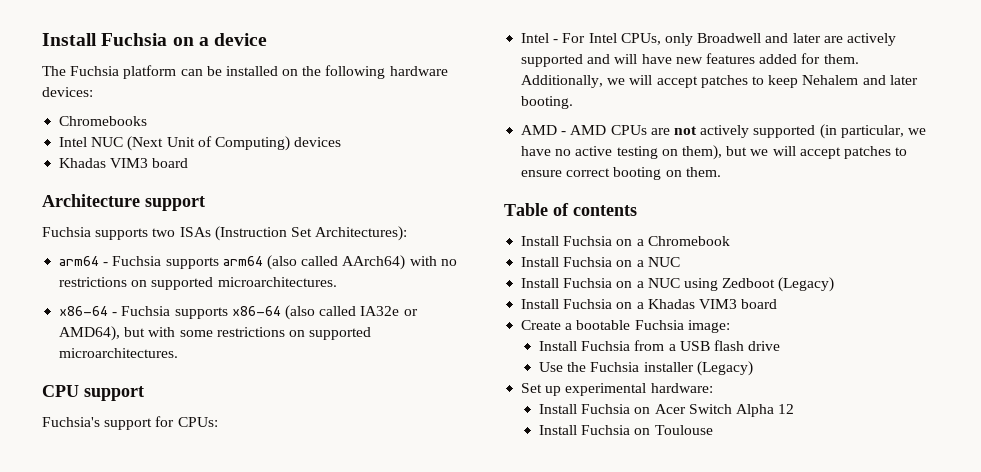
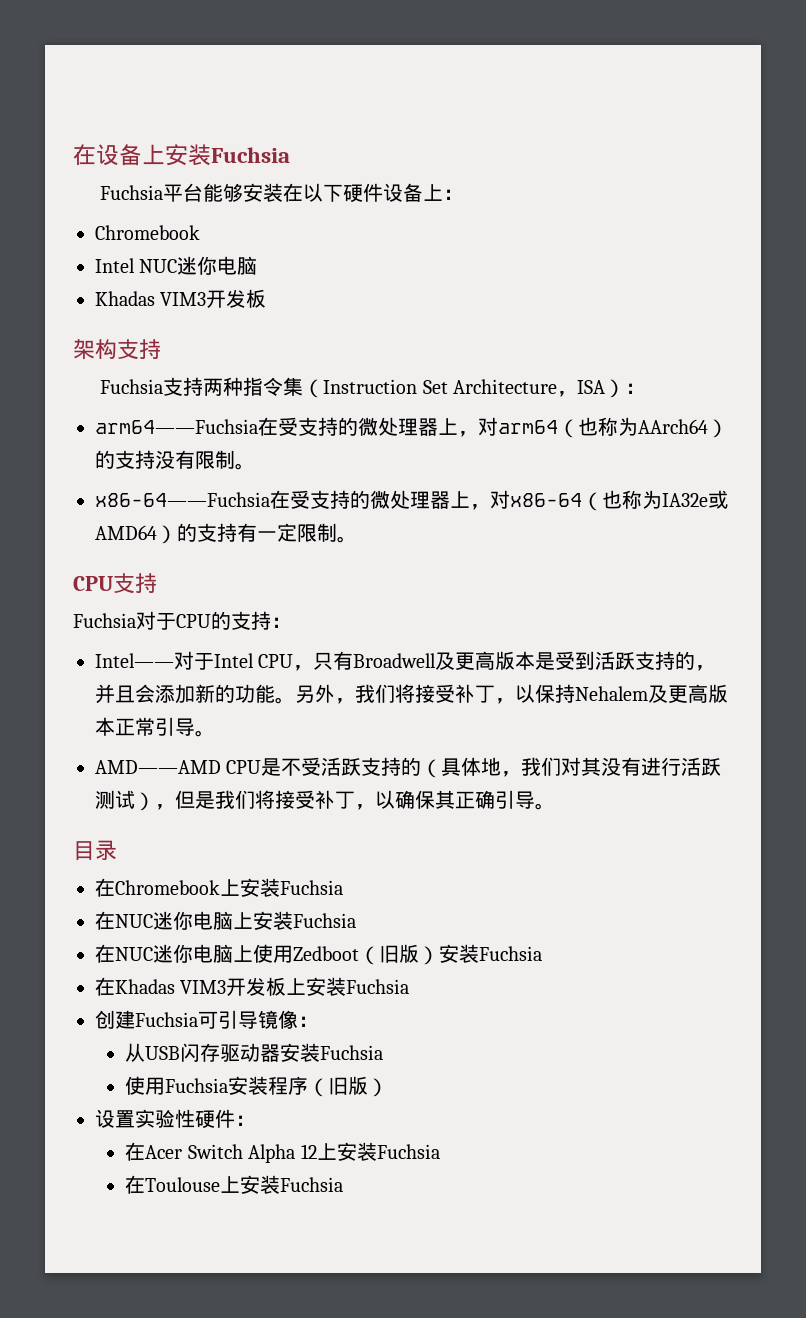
- Install Fuchsia on a device
- The Fuchsia platform can be installed on the following hardware devices:
- Chromebooks
- Intel NUC (Next Unit of Computing) devices
- Khadas VIM3 board
- Architecture support
- Fuchsia supports two ISAs (Instruction Set Architectures):
- arm64 - Fuchsia supports arm64 (also called AArch64) with no restrictions on supported microarchitectures.
- x86-64 - Fuchsia supports x86-64 (also called IA32e or AMD64), but with some restrictions on supported microarchitectures.
- CPU support
- Fuchsia's support for CPUs:
- Intel - For Intel CPUs, only Broadwell and later are actively supported and will have new features added for them. Additionally, we will accept patches to keep Nehalem and later booting.
- AMD - AMD CPUs are not actively supported (in particular, we have no active testing on them), but we will accept patches to ensure correct booting on them.
- Table of contents
- Install Fuchsia on a Chromebook
- Install Fuchsia on a NUC
- Install Fuchsia on a NUC using Zedboot (Legacy)
- Install Fuchsia on a Khadas VIM3 board
- Create a bootable Fuchsia image:
- Install Fuchsia from a USB flash drive
- Use the Fuchsia installer (Legacy)
- Set up experimental hardware:
- Install Fuchsia on Acer Switch Alpha 12
- Install Fuchsia on Toulouse
+ 在设备上安装Fuchsia
+ Fuchsia平台能够安装在以下硬件设备上：
+ Chromebook
+ Intel NUC迷你电脑
+ Khadas VIM3开发板
+ 架构支持
+ Fuchsia支持两种指令集（Instruction Set Architecture，ISA）：
+ arm64——Fuchsia在受支持的微处理器上，对arm64（也称为AArch64）的支持没有限制。
+ x86-64——Fuchsia在受支持的微处理器上，对x86-64（也称为IA32e或AMD64）的支持有一定限制。
+ CPU支持
+ Fuchsia对于CPU的支持：
+ Intel——对于Intel CPU，只有Broadwell及更高版本是受到活跃支持的，并且会添加新的功能。另外，我们将接受补丁，以保持Nehalem及更高版本正常引导。
+ AMD——AMD CPU是不受活跃支持的（具体地，我们对其没有进行活跃测试），但是我们将接受补丁，以确保其正确引导。
+ 目录
+ 在Chromebook上安装Fuchsia
+ 在NUC迷你电脑上安装Fuchsia
+ 在NUC迷你电脑上使用Zedboot（旧版）安装Fuchsia
+ 在Khadas VIM3开发板上安装Fuchsia
+ 创建Fuchsia可引导镜像：
+ 从USB闪存驱动器安装Fuchsia
+ 使用Fuchsia安装程序（旧版）
+ 设置实验性硬件：
+ 在Acer Switch Alpha 12上安装Fuchsia
+ 在Toulouse上安装Fuchsia

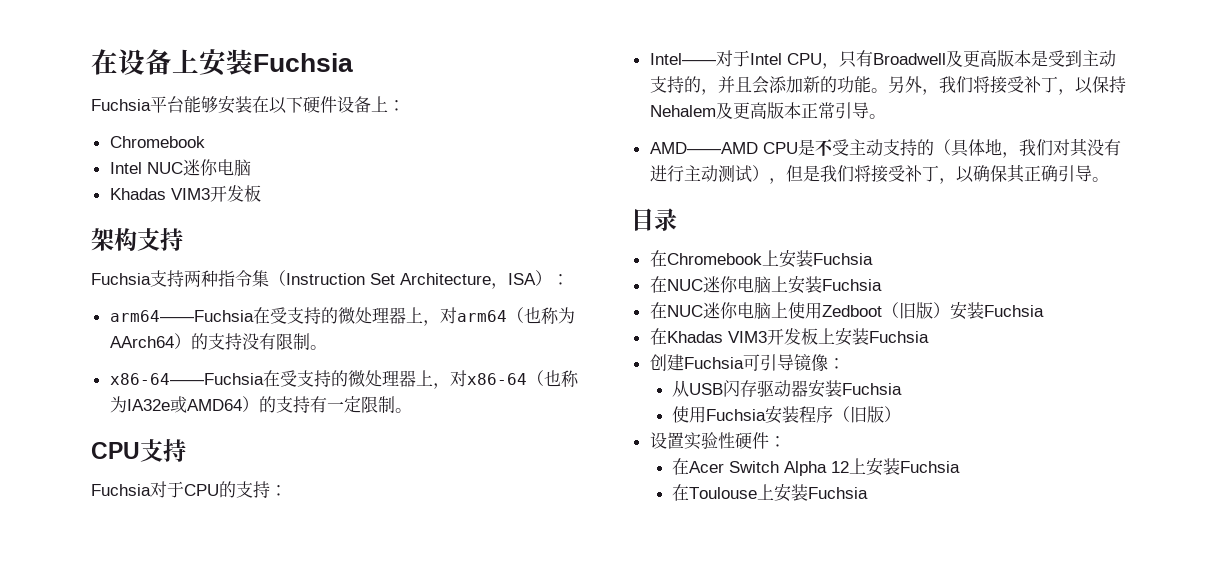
- Intel——对于Intel CPU，只有Broadwell及更高版本是受到活跃支持的，并且会添加新的功能。
+ Intel——对于Intel CPU，只有Broadwell及更高版本是受到主动支持的，并且会添加新的功能。
- AMD——AMD CPU是不受活跃支持的（具体地，我们对其没有进行活跃测试），但是我们将接受补丁，以确保其正确引导。
+ AMD——AMD CPU是不受主动支持的（具体地，我们对其没有进行主动测试），但是我们将接受补丁，以确保其正确引导。

